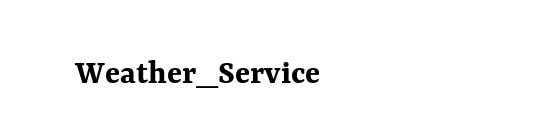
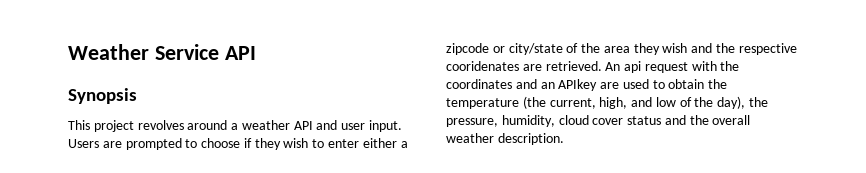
- Weather_Service
+ Weather Service API
+ Synopsis
+ This project revolves around a weather API and user input. Users are prompted to choose if they wish to enter either a zipcode or city/state of the area they wish and the respective cooridenates are retrieved. An api request with the coordinates and an APIkey are used to obtain the temperature (the current, high, and low of the day), the pressure, humidity, cloud cover status and the overall weather description.

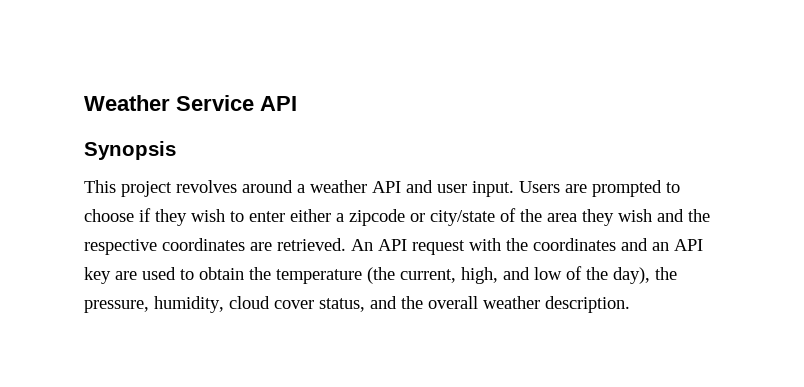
- Users are prompted to choose if they wish to enter either a zipcode or city/state of the area they wish and the respective cooridenates are retrieved.
+ Users are prompted to choose if they wish to enter either a zipcode or city/state of the area they wish and the respective coordinates are retrieved.
- An api request with the coordinates and an APIkey are used to obtain the temperature (the current, high, and low of the day), the pressure, humidity, cloud cover status and the overall weather description.
+ An API request with the coordinates and an API key are used to obtain the temperature (the current, high, and low of the day), the pressure, humidity, cloud cover status, and the overall weather description.

